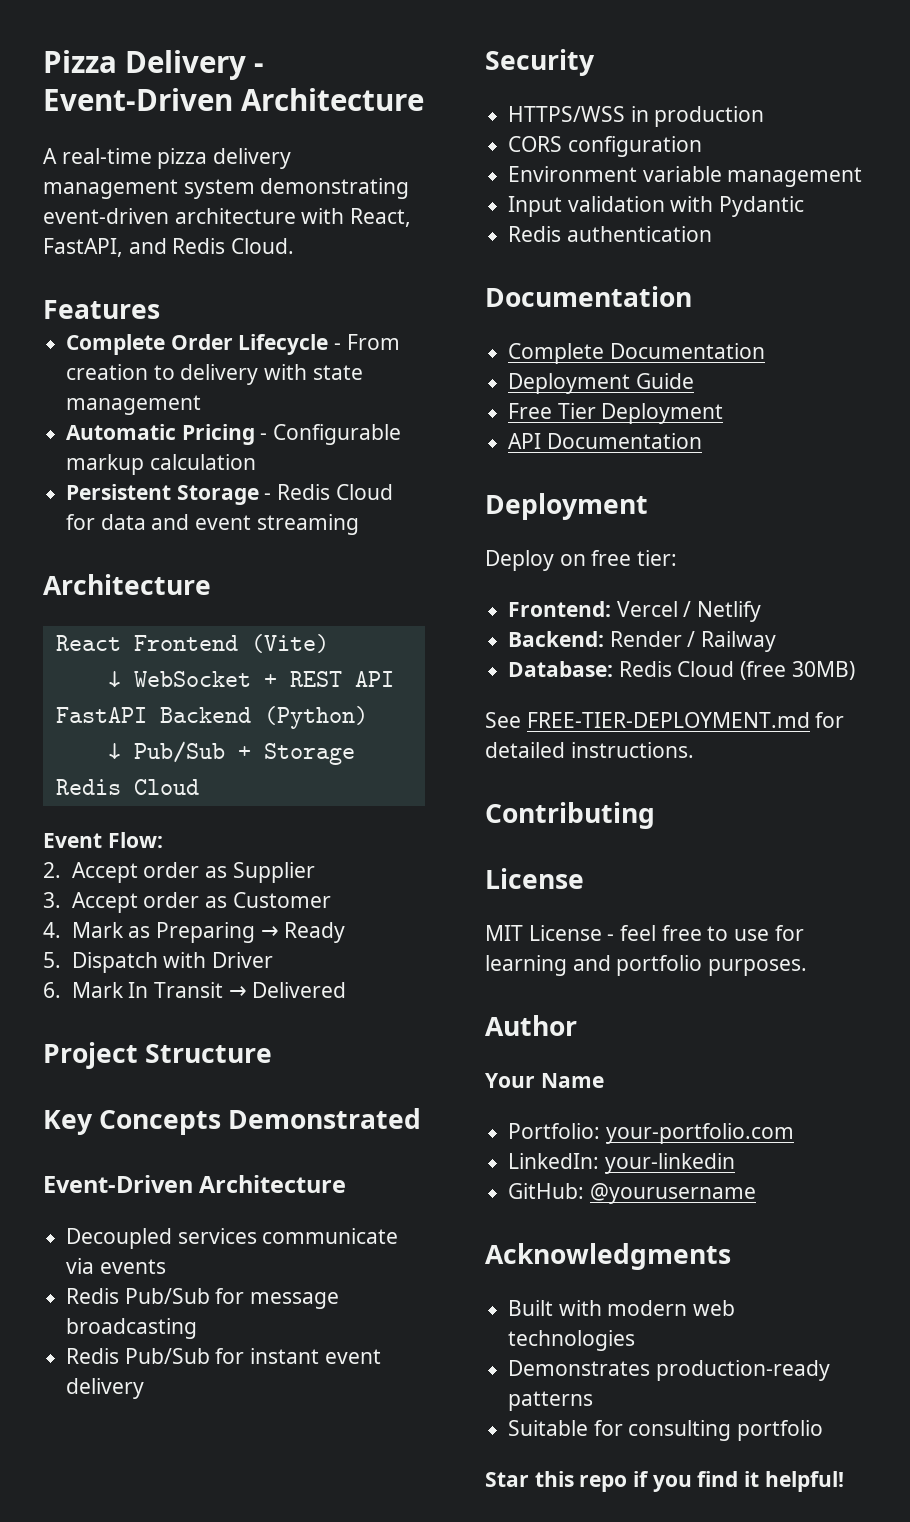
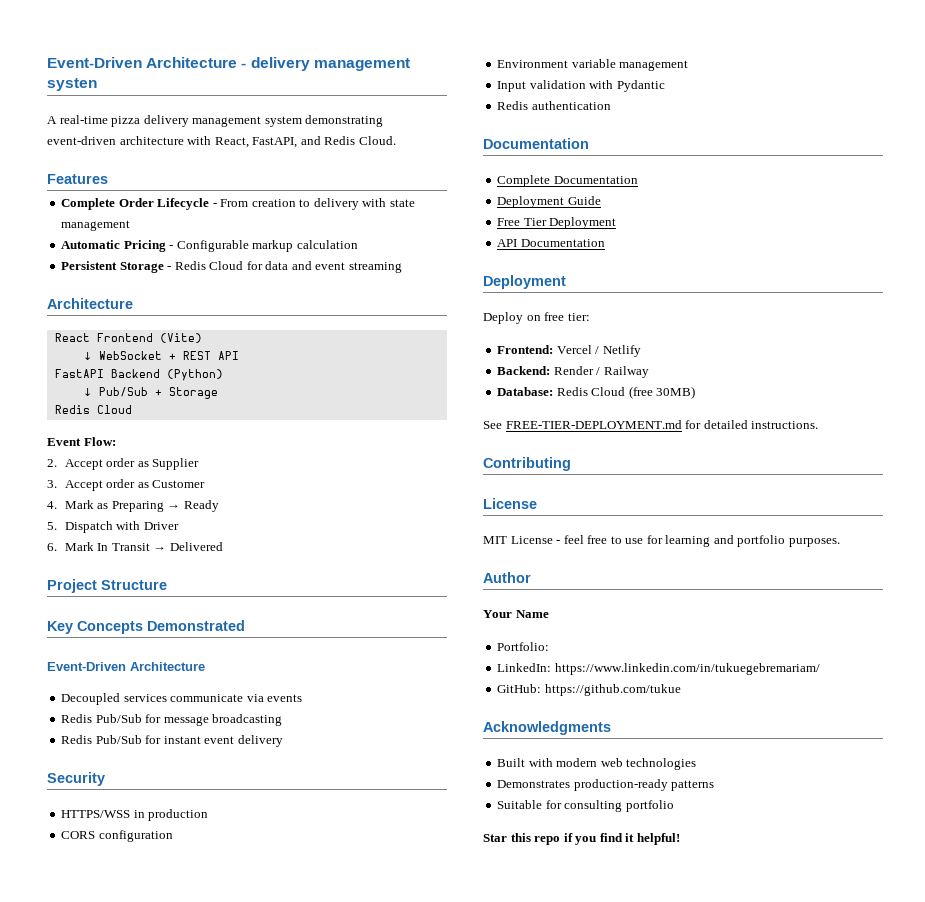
- Pizza Delivery - Event-Driven Architecture
+ Event-Driven Architecture - delivery management systen
- Portfolio: your-portfolio.com
+ Portfolio:
- LinkedIn: your-linkedin
+ LinkedIn: https://www.linkedin.com/in/tukuegebremariam/
- GitHub: @yourusername
+ GitHub: https://github.com/tukue

